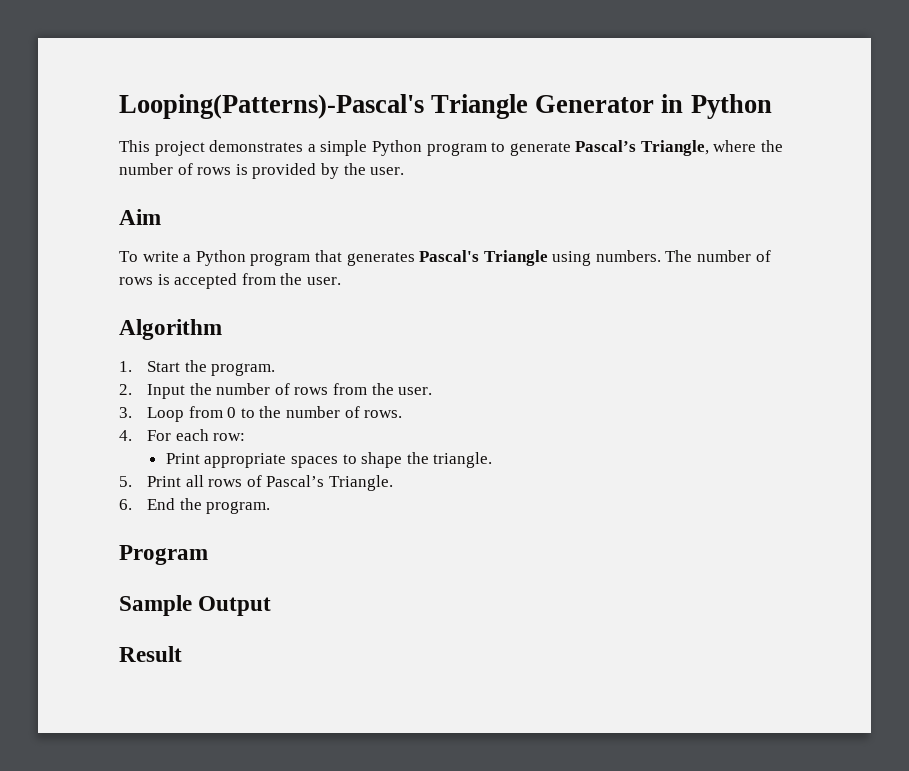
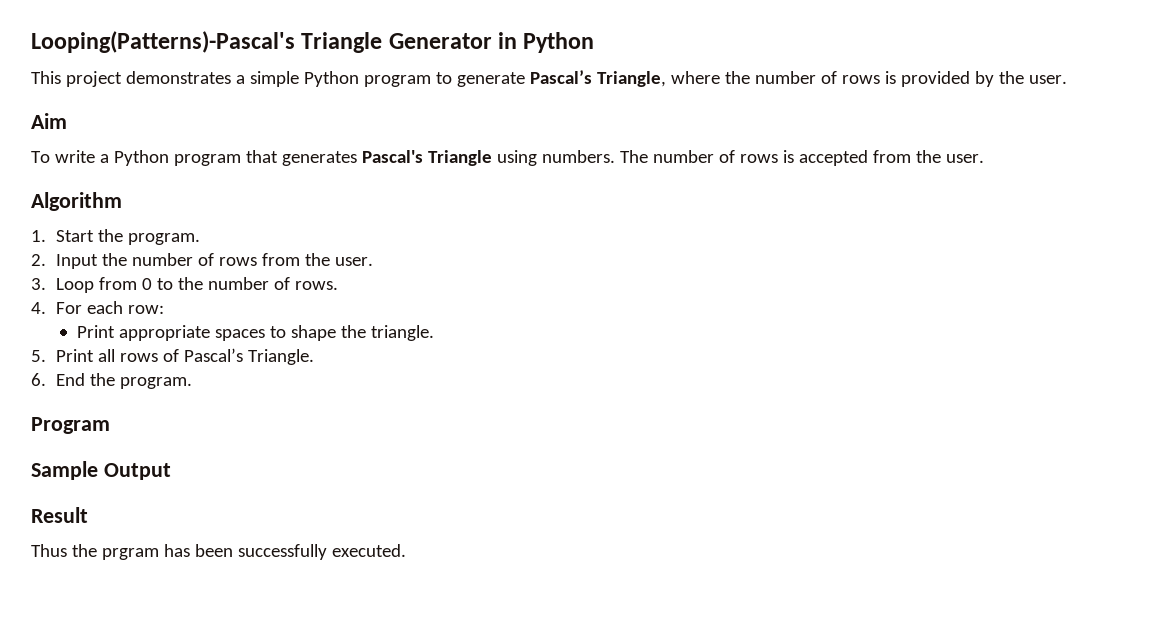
+ Thus the prgram has been successfully executed.

